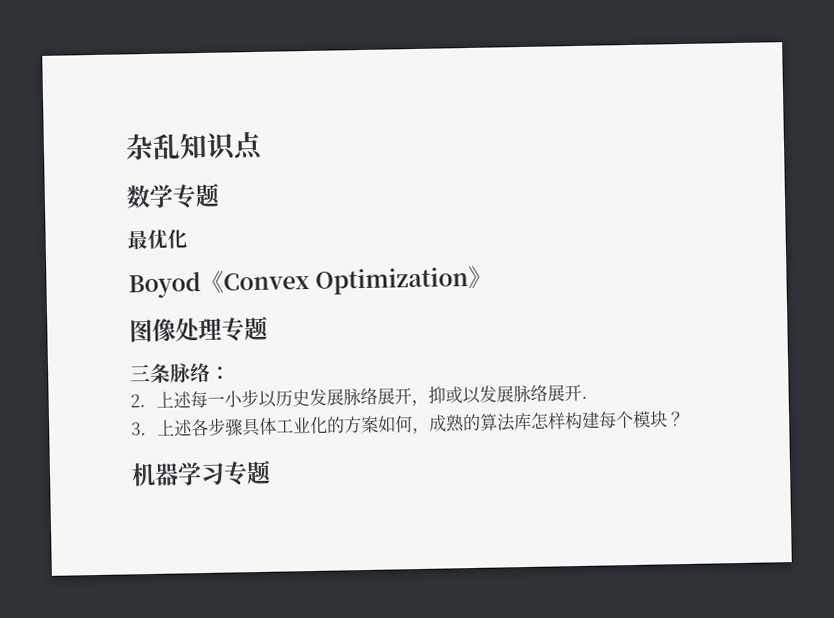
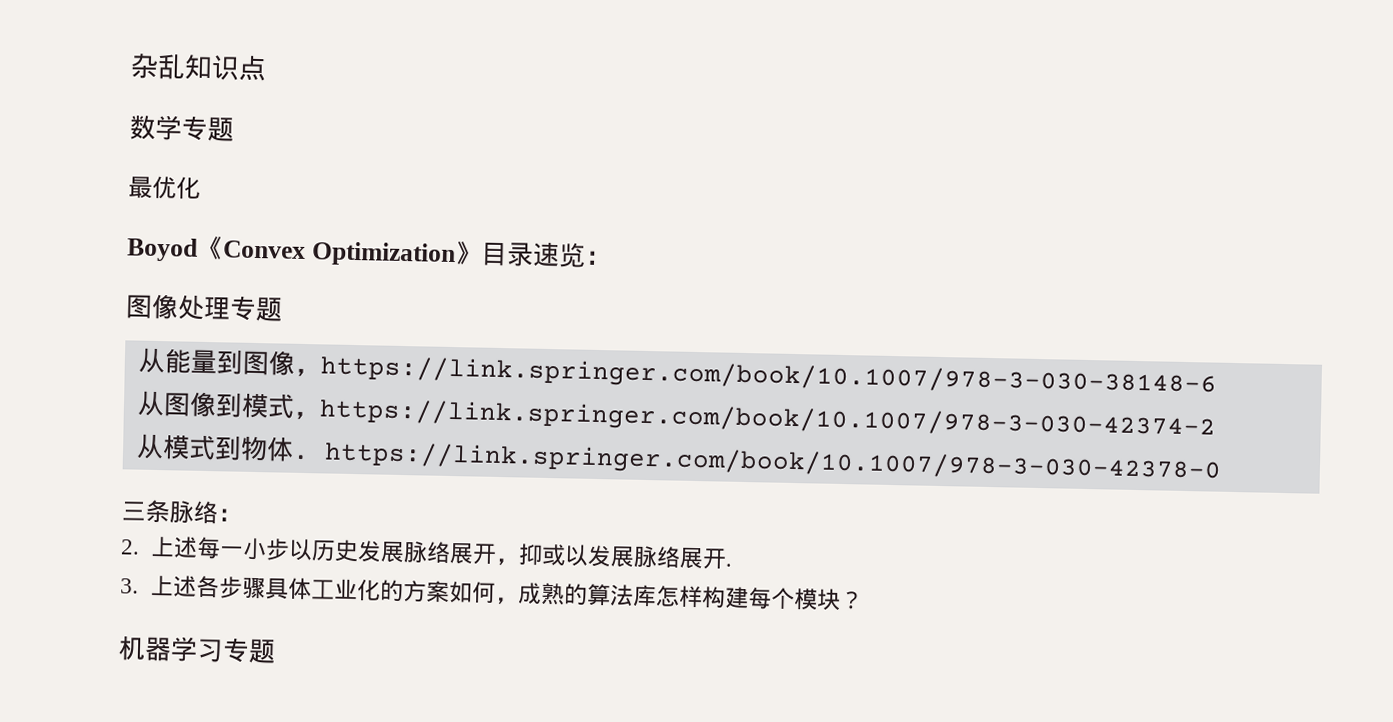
- Boyod《Convex Optimization》
+ Boyod《Convex Optimization》目录速览：
+ 从能量到图像，https://link.springer.com/book/10.1007/978-3-030-38148-6
+ 从图像到模式，https://link.springer.com/book/10.1007/978-3-030-42374-2
+ 从模式到物体. https://link.springer.com/book/10.1007/978-3-030-42378-0

